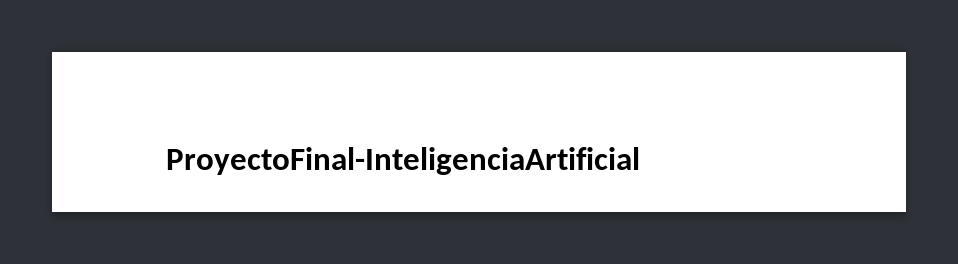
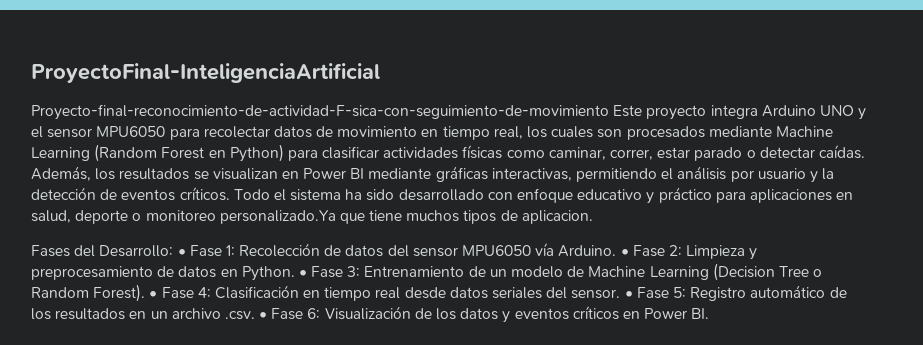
+ Proyecto-final-reconocimiento-de-actividad-F-sica-con-seguimiento-de-movimiento Este proyecto integra Arduino UNO y el sensor MPU6050 para recolectar datos de movimiento en tiempo real, los cuales son procesados mediante Machine Learning (Random Forest en Python) para clasificar actividades físicas como caminar, correr, estar parado o detectar caídas. Además, los resultados se visualizan en Power BI mediante gráficas interactivas, permitiendo el análisis por usuario y la detección de eventos críticos. Todo el sistema ha sido desarrollado con enfoque educativo y práctico para aplicaciones en salud, deporte o monitoreo personalizado.Ya que tiene muchos tipos de aplicacion.
+ Fases del Desarrollo: • Fase 1: Recolección de datos del sensor MPU6050 vía Arduino. • Fase 2: Limpieza y preprocesamiento de datos en Python. • Fase 3: Entrenamiento de un modelo de Machine Learning (Decision Tree o Random Forest). • Fase 4: Clasificación en tiempo real desde datos seriales del sensor. • Fase 5: Registro automático de los resultados en un archivo .csv. • Fase 6: Visualización de los datos y eventos críticos en Power BI.

